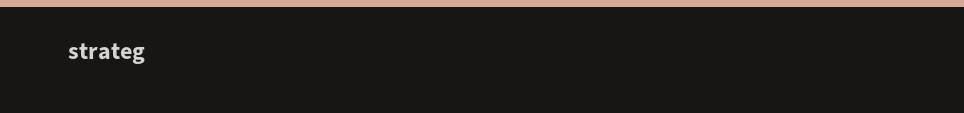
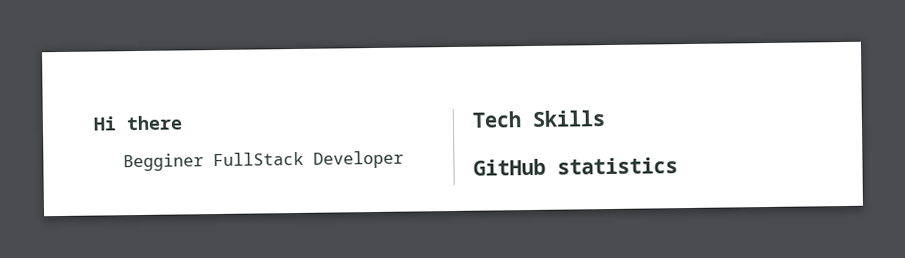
- strateg
+ Hi there
+ Begginer FullStack Developer
+ Tech Skills
+ GitHub statistics

